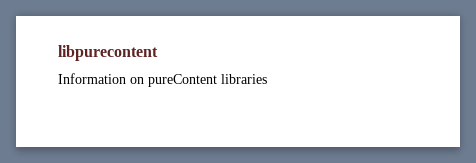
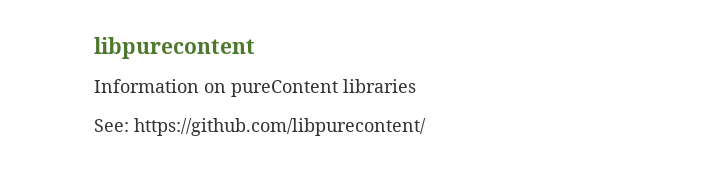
+ See: https://github.com/libpurecontent/

